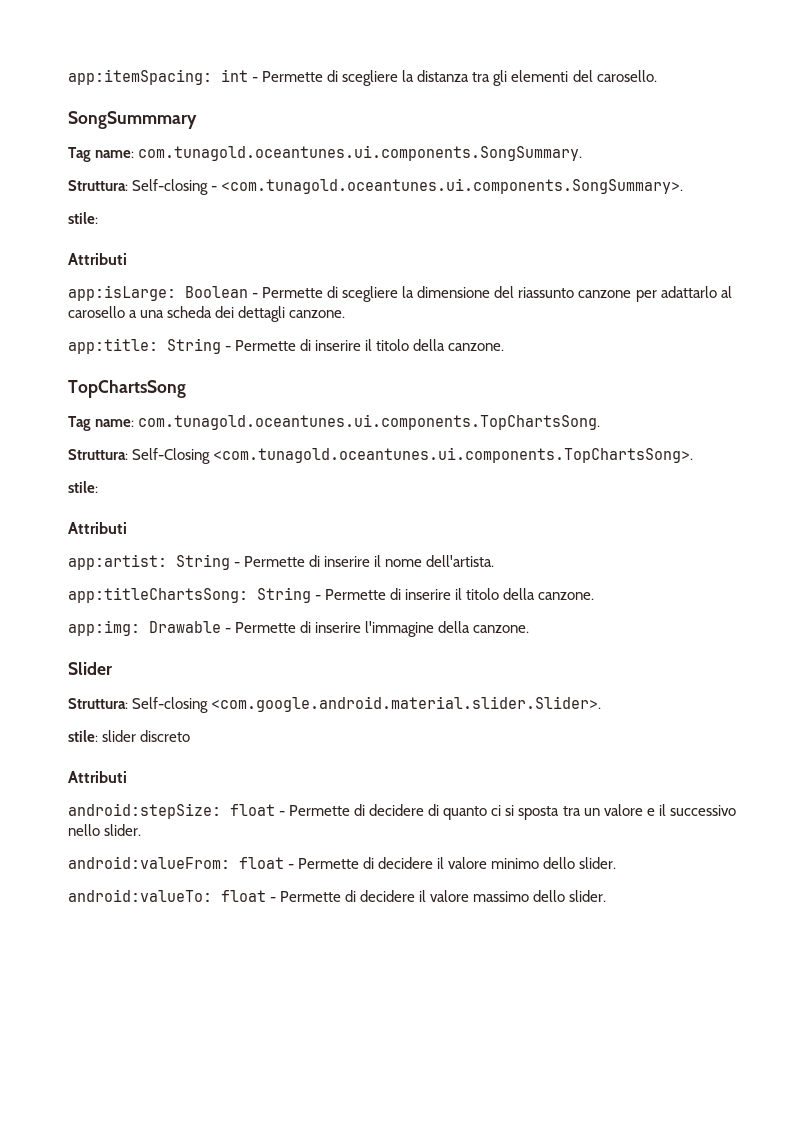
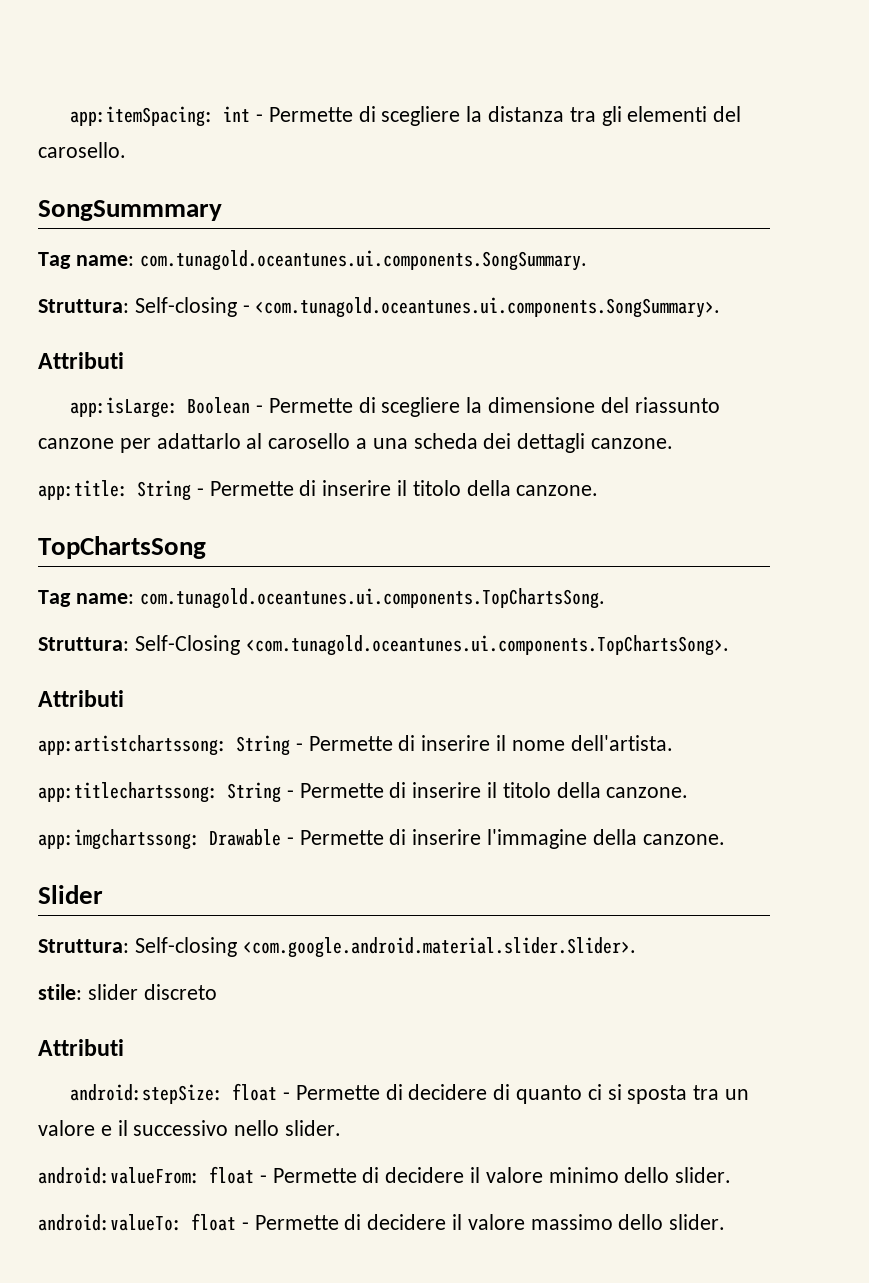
  Struttura: Self-closing - <com.tunagold.oceantunes.ui.components.SongSummary>.
- stile:
  Struttura: Self-Closing <com.tunagold.oceantunes.ui.components.TopChartsSong>.
- stile:
  Attributi
- app:artist: String - Permette di inserire il nome dell'artista.
+ app:artistchartssong: String - Permette di inserire il nome dell'artista.
- app:titleChartsSong: String - Permette di inserire il titolo della canzone.
- app:img: Drawable - Permette di inserire l'immagine della canzone.
+ app:titlechartssong: String - Permette di inserire il titolo della canzone.
+ app:imgchartssong: Drawable - Permette di inserire l'immagine della canzone.

